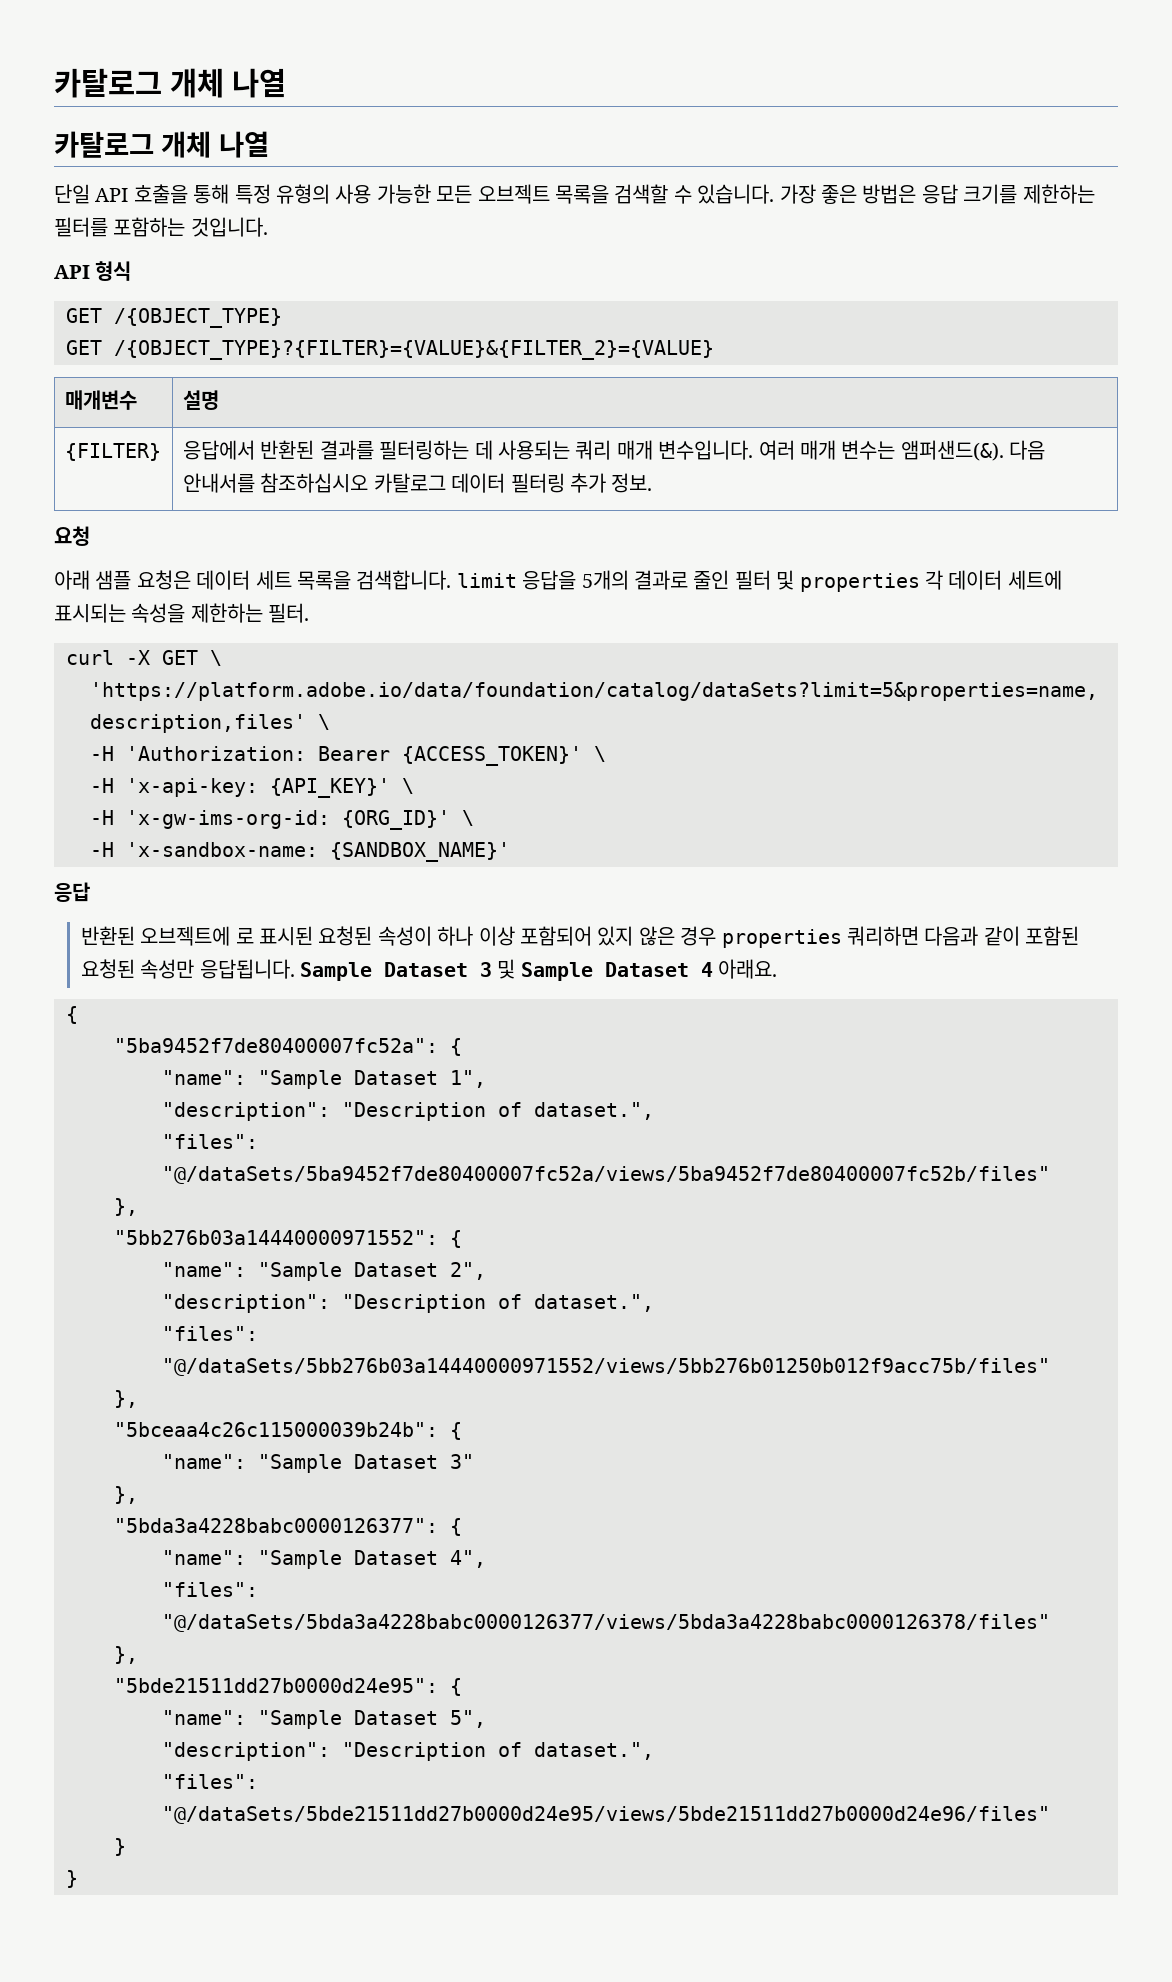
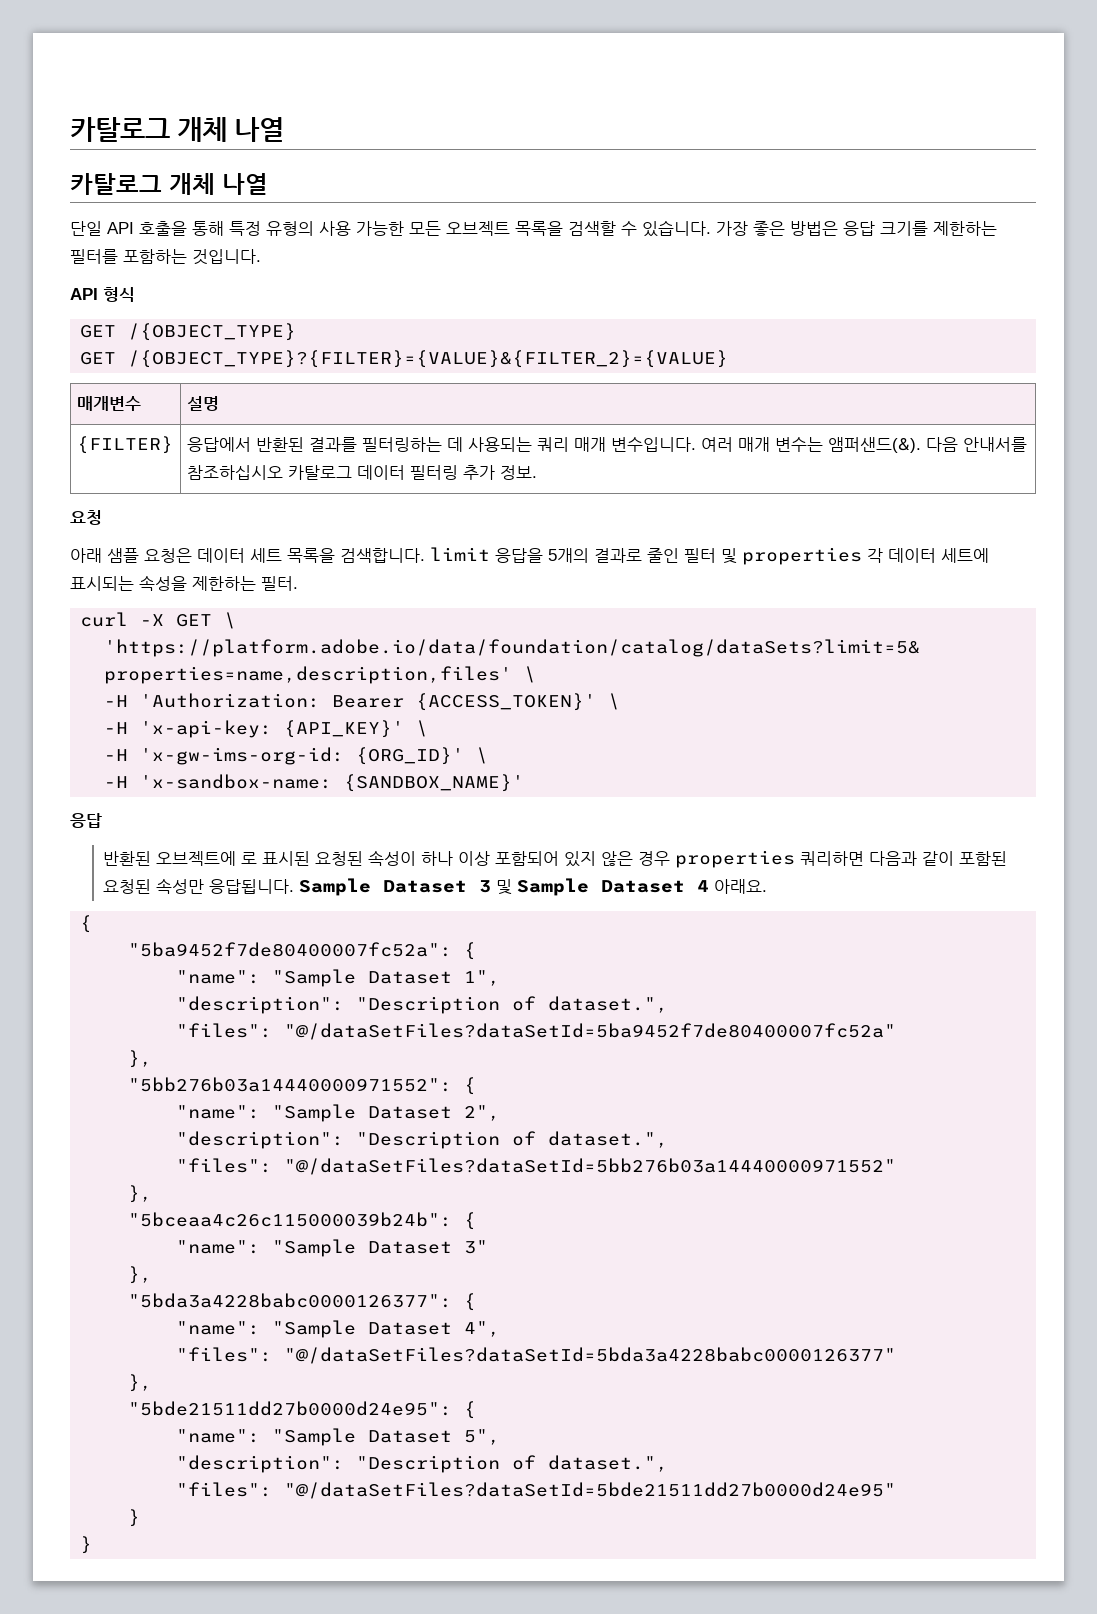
- "files": "@/dataSets/5ba9452f7de80400007fc52a/views/5ba9452f7de80400007fc52b/files"
+ "files": "@/dataSetFiles?dataSetId=5ba9452f7de80400007fc52a"
- "files": "@/dataSets/5bb276b03a14440000971552/views/5bb276b01250b012f9acc75b/files"
+ "files": "@/dataSetFiles?dataSetId=5bb276b03a14440000971552"
- "files": "@/dataSets/5bda3a4228babc0000126377/views/5bda3a4228babc0000126378/files"
+ "files": "@/dataSetFiles?dataSetId=5bda3a4228babc0000126377"
- "files": "@/dataSets/5bde21511dd27b0000d24e95/views/5bde21511dd27b0000d24e96/files"
+ "files": "@/dataSetFiles?dataSetId=5bde21511dd27b0000d24e95"

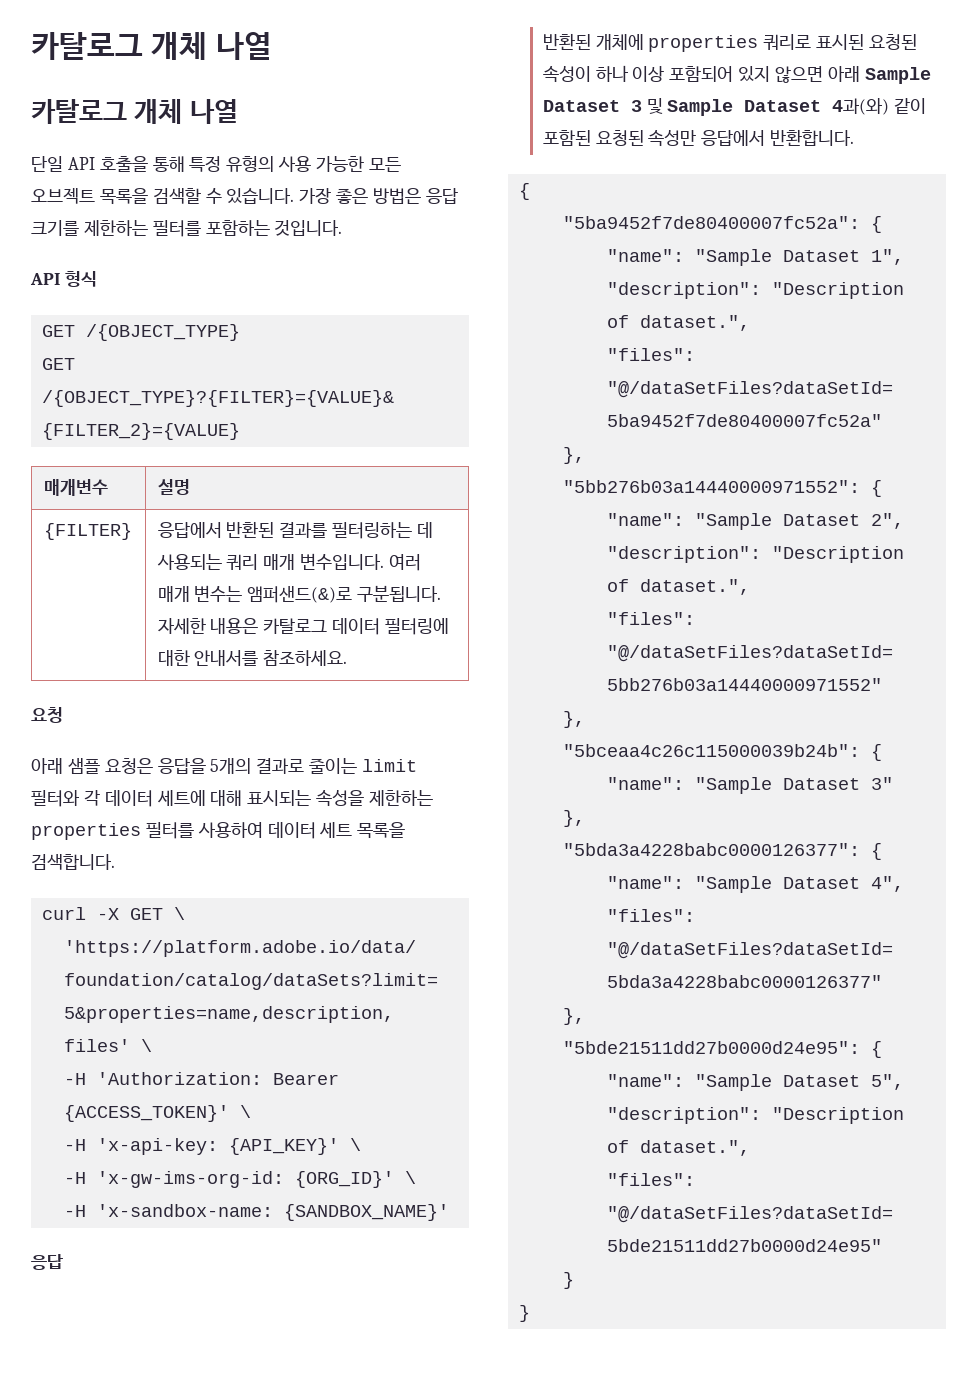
- {FILTER} | 응답에서 반환된 결과를 필터링하는 데 사용되는 쿼리 매개 변수입니다. 여러 매개 변수는 앰퍼샌드(&). 다음 안내서를 참조하십시오 카탈로그 데이터 필터링 추가 정보.
+ {FILTER} | 응답에서 반환된 결과를 필터링하는 데 사용되는 쿼리 매개 변수입니다. 여러 매개 변수는 앰퍼샌드(&)로 구분됩니다. 자세한 내용은 카탈로그 데이터 필터링에 대한 안내서를 참조하세요.
  요청
- 아래 샘플 요청은 데이터 세트 목록을 검색합니다. limit 응답을 5개의 결과로 줄인 필터 및 properties 각 데이터 세트에 표시되는 속성을 제한하는 필터.
+ 아래 샘플 요청은 응답을 5개의 결과로 줄이는 limit 필터와 각 데이터 세트에 대해 표시되는 속성을 제한하는 properties 필터를 사용하여 데이터 세트 목록을 검색합니다.
- 반환된 오브젝트에 로 표시된 요청된 속성이 하나 이상 포함되어 있지 않은 경우 properties 쿼리하면 다음과 같이 포함된 요청된 속성만 응답됩니다. Sample Dataset 3 및 Sample Dataset 4 아래요.
+ 반환된 개체에 properties 쿼리로 표시된 요청된 속성이 하나 이상 포함되어 있지 않으면 아래 Sample Dataset 3 및 Sample Dataset 4과(와) 같이 포함된 요청된 속성만 응답에서 반환합니다.

